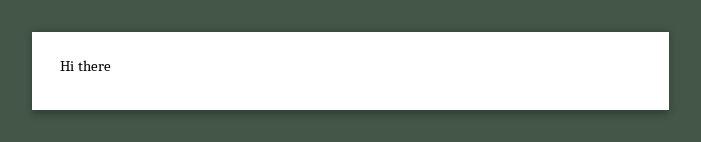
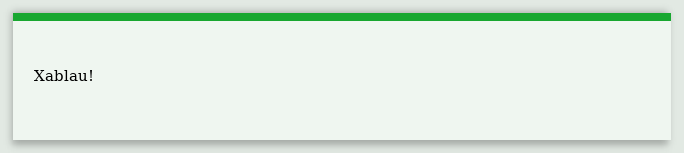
- Hi there
+ Xablau!

